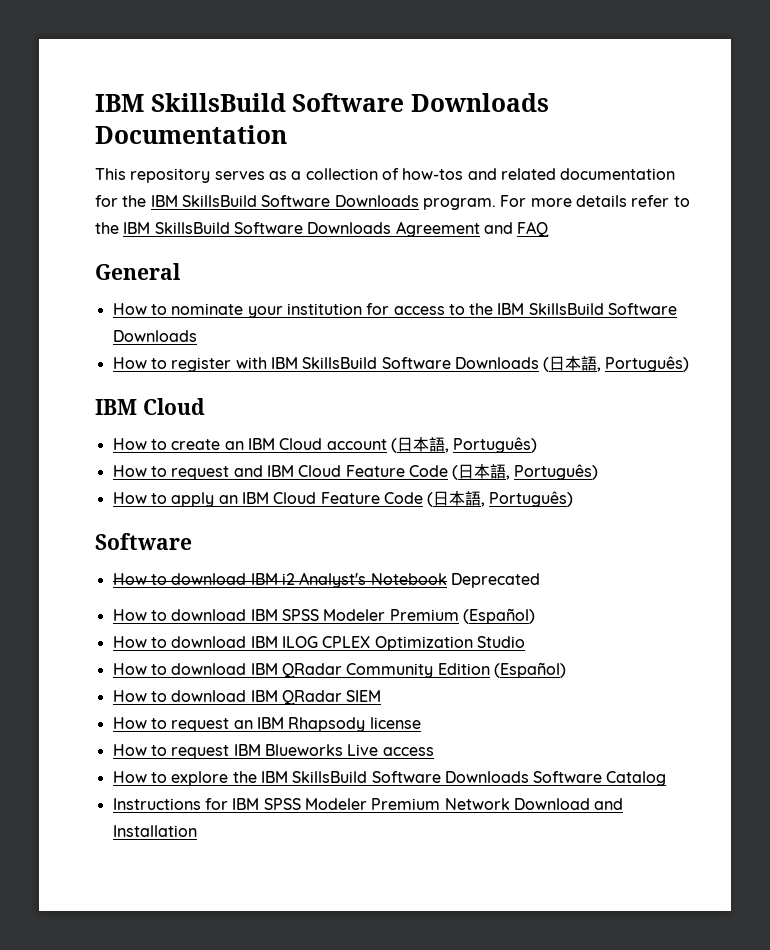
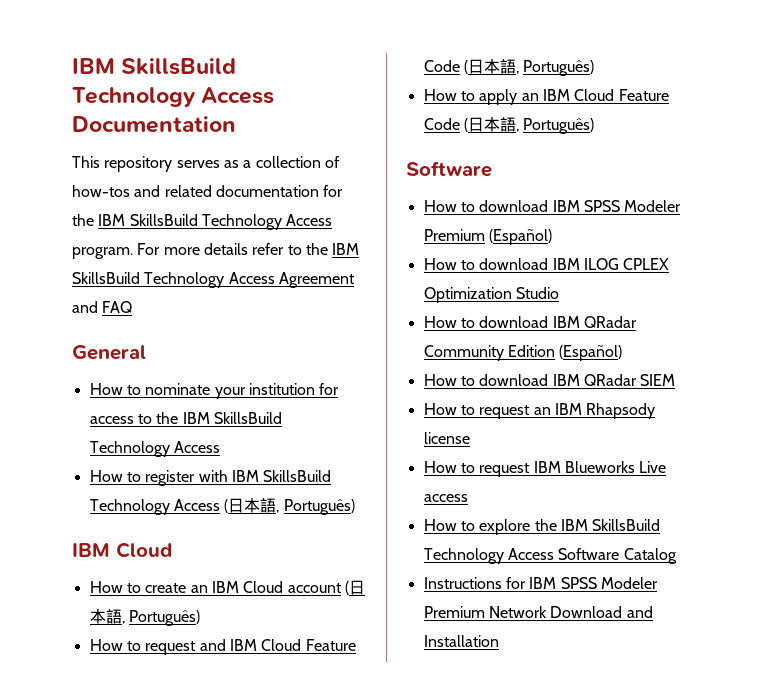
- IBM SkillsBuild Software Downloads Documentation
+ IBM SkillsBuild Technology Access Documentation
- This repository serves as a collection of how-tos and related documentation for the IBM SkillsBuild Software Downloads program.
+ This repository serves as a collection of how-tos and related documentation for the IBM SkillsBuild Technology Access program.
- For more details refer to the IBM SkillsBuild Software Downloads Agreement and FAQ
+ For more details refer to the IBM SkillsBuild Technology Access Agreement and FAQ
- How to nominate your institution for access to the IBM SkillsBuild Software Downloads
+ How to nominate your institution for access to the IBM SkillsBuild Technology Access
- How to register with IBM SkillsBuild Software Downloads (日本語, Português)
+ How to register with IBM SkillsBuild Technology Access (日本語, Português)
- How to download IBM i2 Analyst's Notebook Deprecated
- How to explore the IBM SkillsBuild Software Downloads Software Catalog
+ How to explore the IBM SkillsBuild Technology Access Software Catalog

